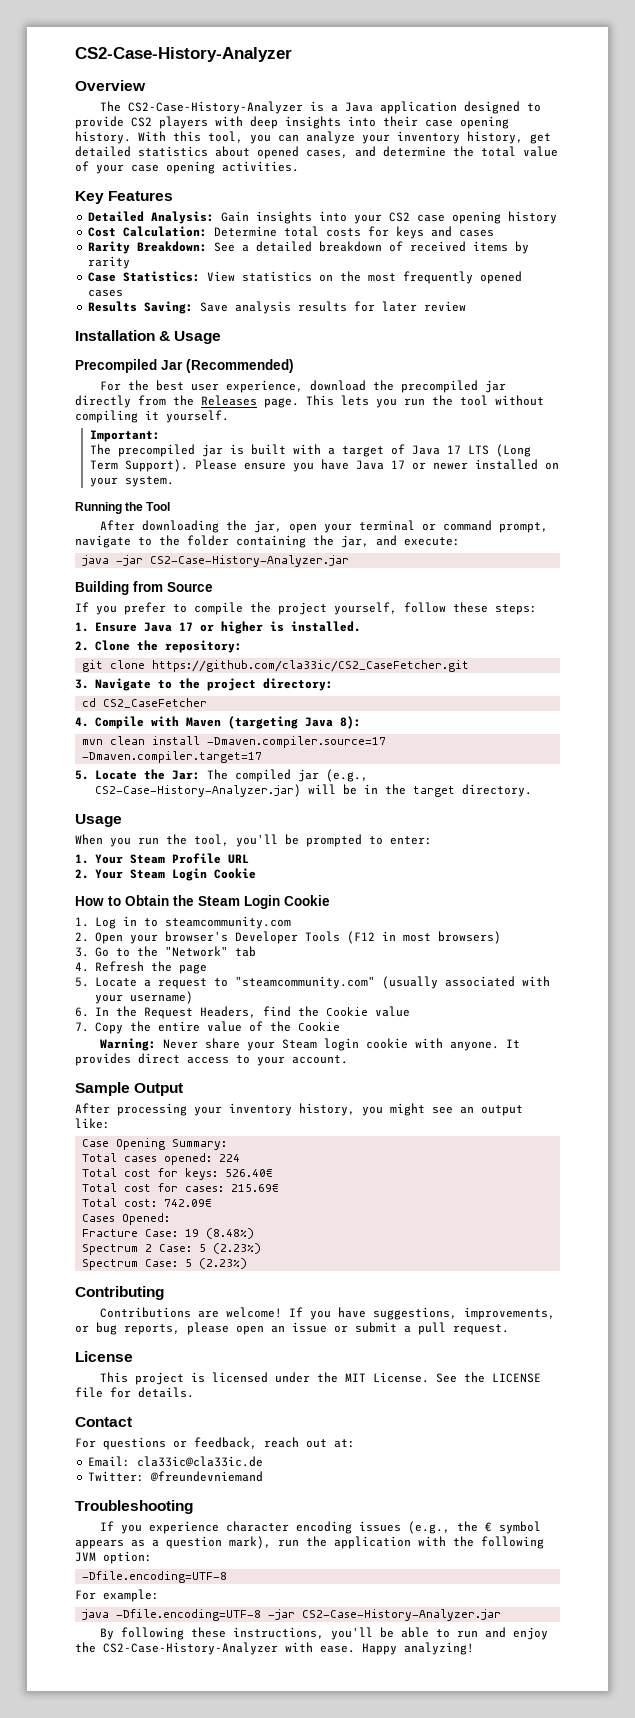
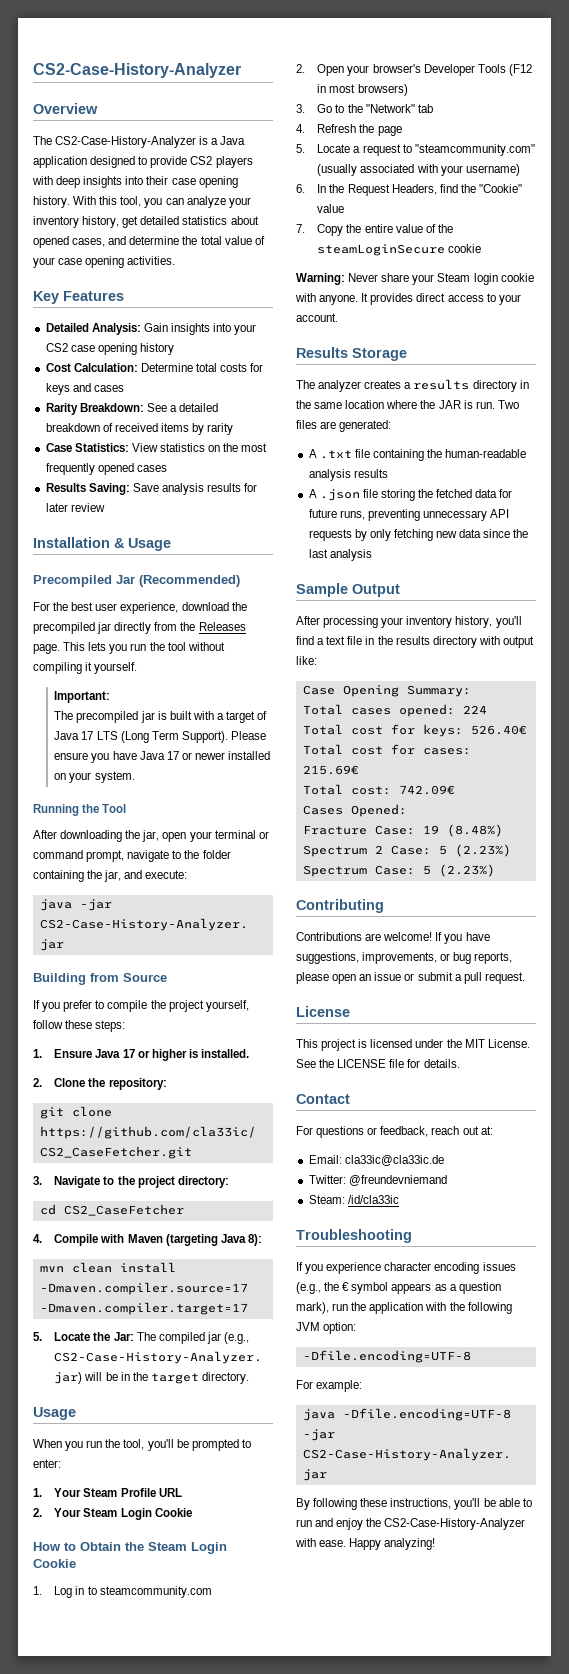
- 6. In the Request Headers, find the Cookie value
+ 6. In the Request Headers, find the "Cookie" value
- 7. Copy the entire value of the Cookie
+ 7. Copy the entire value of the steamLoginSecure cookie
+ Results Storage
+ The analyzer creates a results directory in the same location where the JAR is run. Two files are generated:
+ A .txt file containing the human-readable analysis results
+ A .json file storing the fetched data for future runs, preventing unnecessary API requests by only fetching new data since the last analysis
- After processing your inventory history, you might see an output like:
+ After processing your inventory history, you'll find a text file in the results directory with output like:
+ Steam: /id/cla33ic

